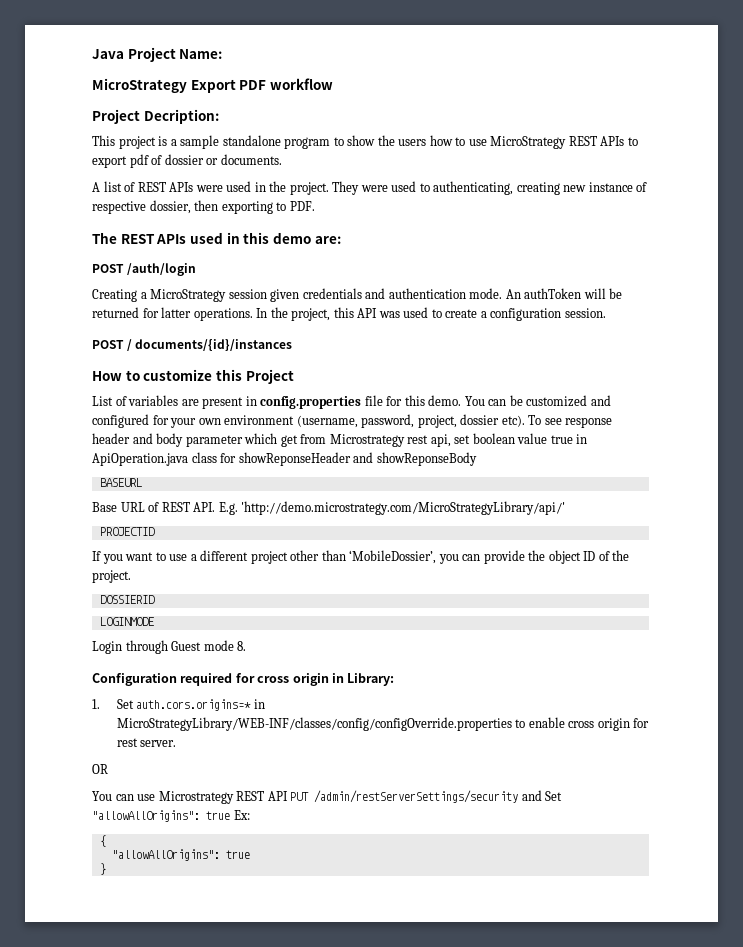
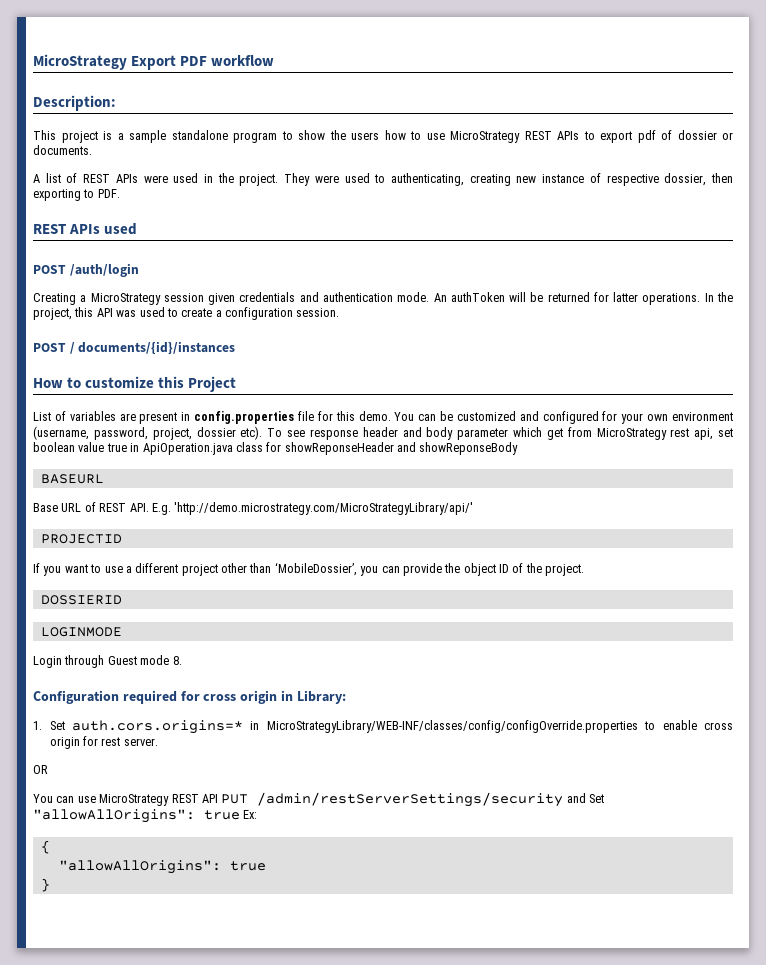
- Java Project Name:
- Project Decription:
+ Description:
- The REST APIs used in this demo are:
+ REST APIs used
- To see response header and body parameter which get from Microstrategy rest api, set boolean value true in ApiOperation.java class for showReponseHeader and showReponseBody
+ To see response header and body parameter which get from MicroStrategy rest api, set boolean value true in ApiOperation.java class for showReponseHeader and showReponseBody
- You can use Microstrategy REST API PUT /admin/restServerSettings/security and Set "allowAllOrigins": true Ex:
+ You can use MicroStrategy REST API PUT /admin/restServerSettings/security and Set "allowAllOrigins": true Ex:

